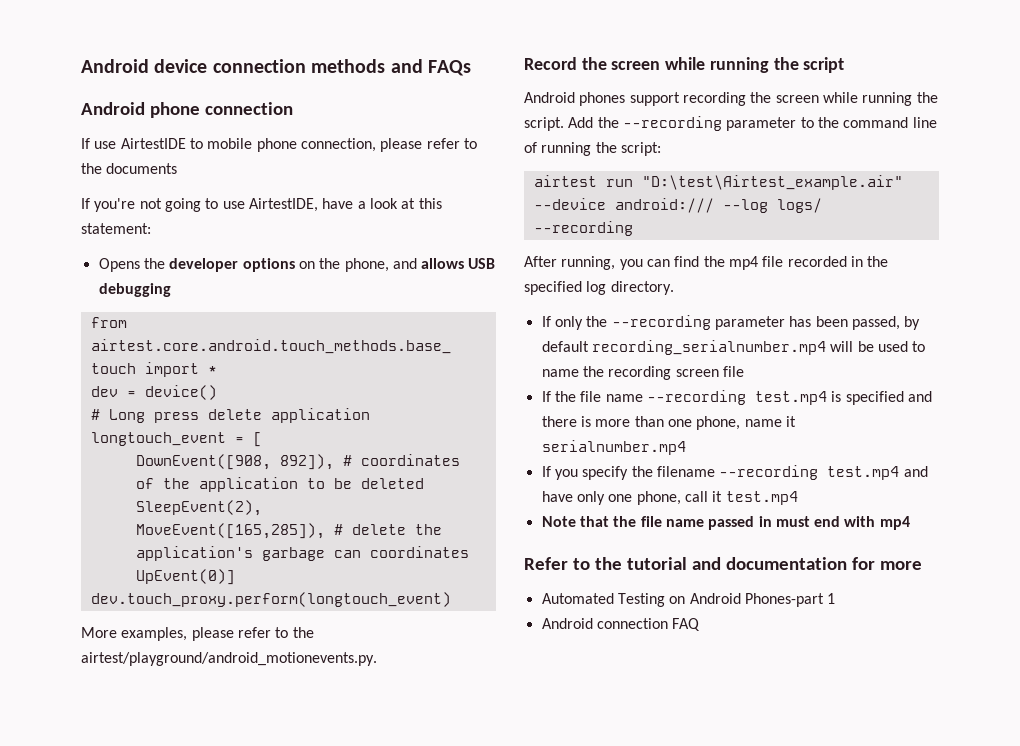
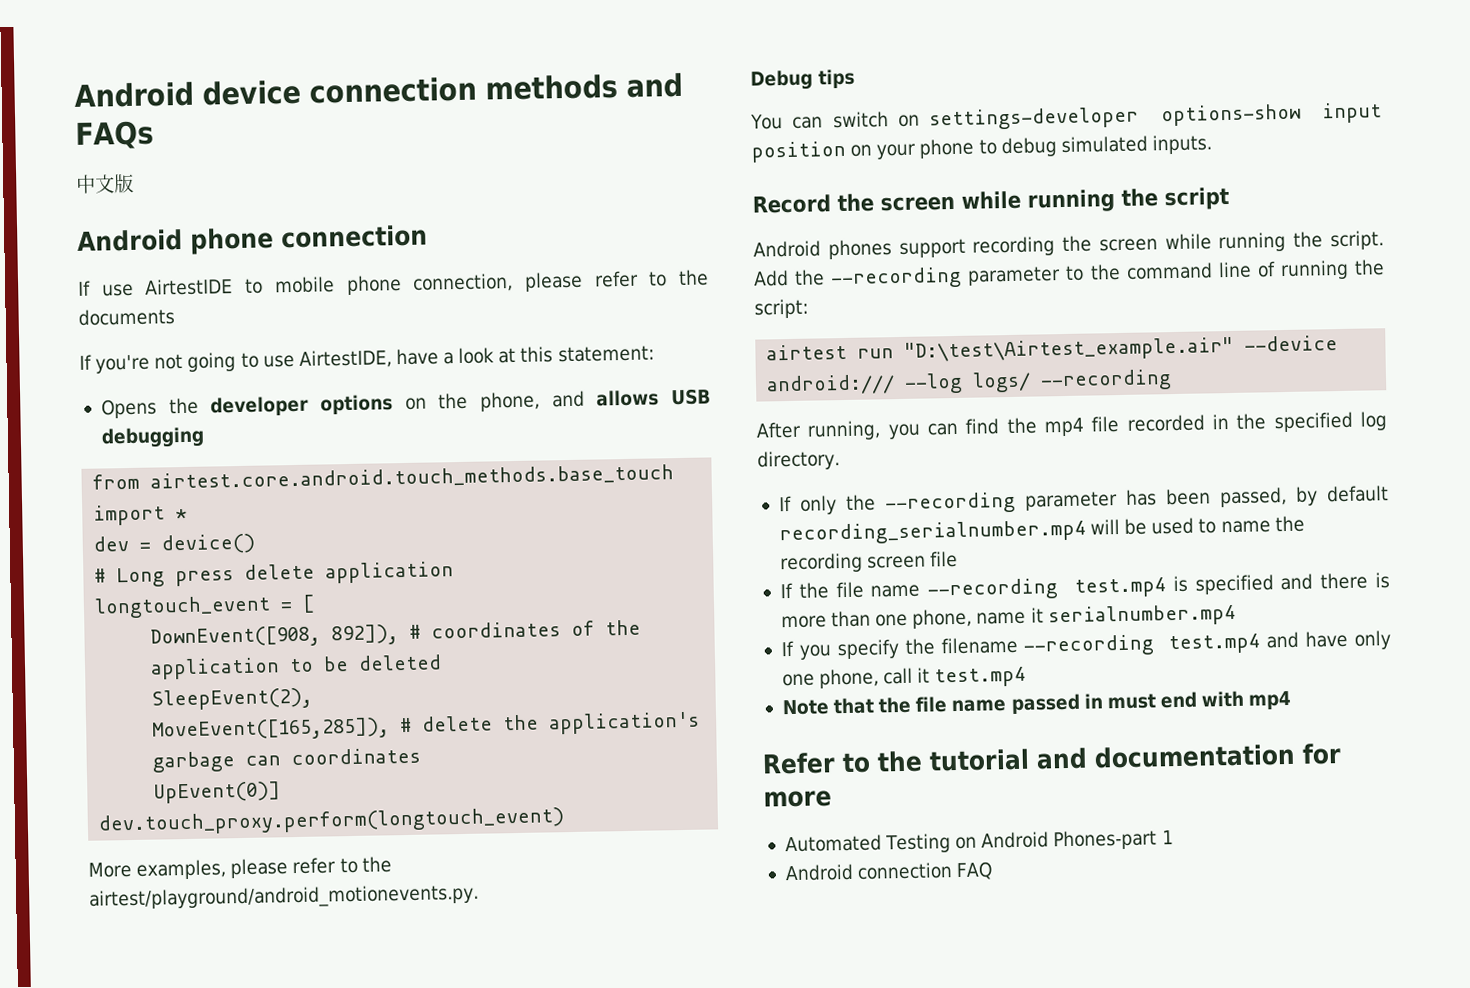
+ 中文版
+ Debug tips
+ You can switch on settings-developer options-show input position on your phone to debug simulated inputs.

